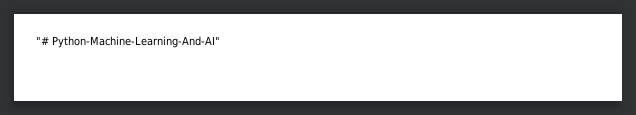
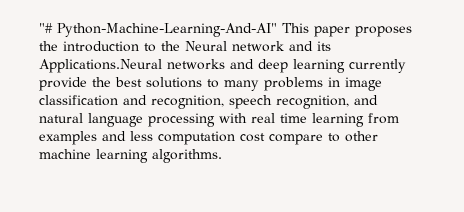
- "# Python-Machine-Learning-And-AI"
+ "# Python-Machine-Learning-And-AI" This paper proposes the introduction to the Neural network and its Applications.Neural networks and deep learning currently provide the best solutions to many problems in image classification and recognition, speech recognition, and natural language processing with real time learning from examples and less computation cost compare to other machine learning algorithms.

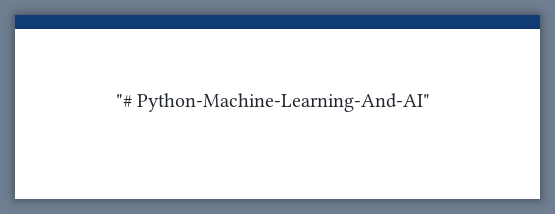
- "# Python-Machine-Learning-And-AI" This paper proposes the introduction to the Neural network and its Applications.Neural networks and deep learning currently provide the best solutions to many problems in image classification and recognition, speech recognition, and natural language processing with real time learning from examples and less computation cost compare to other machine learning algorithms.
+ "# Python-Machine-Learning-And-AI"

